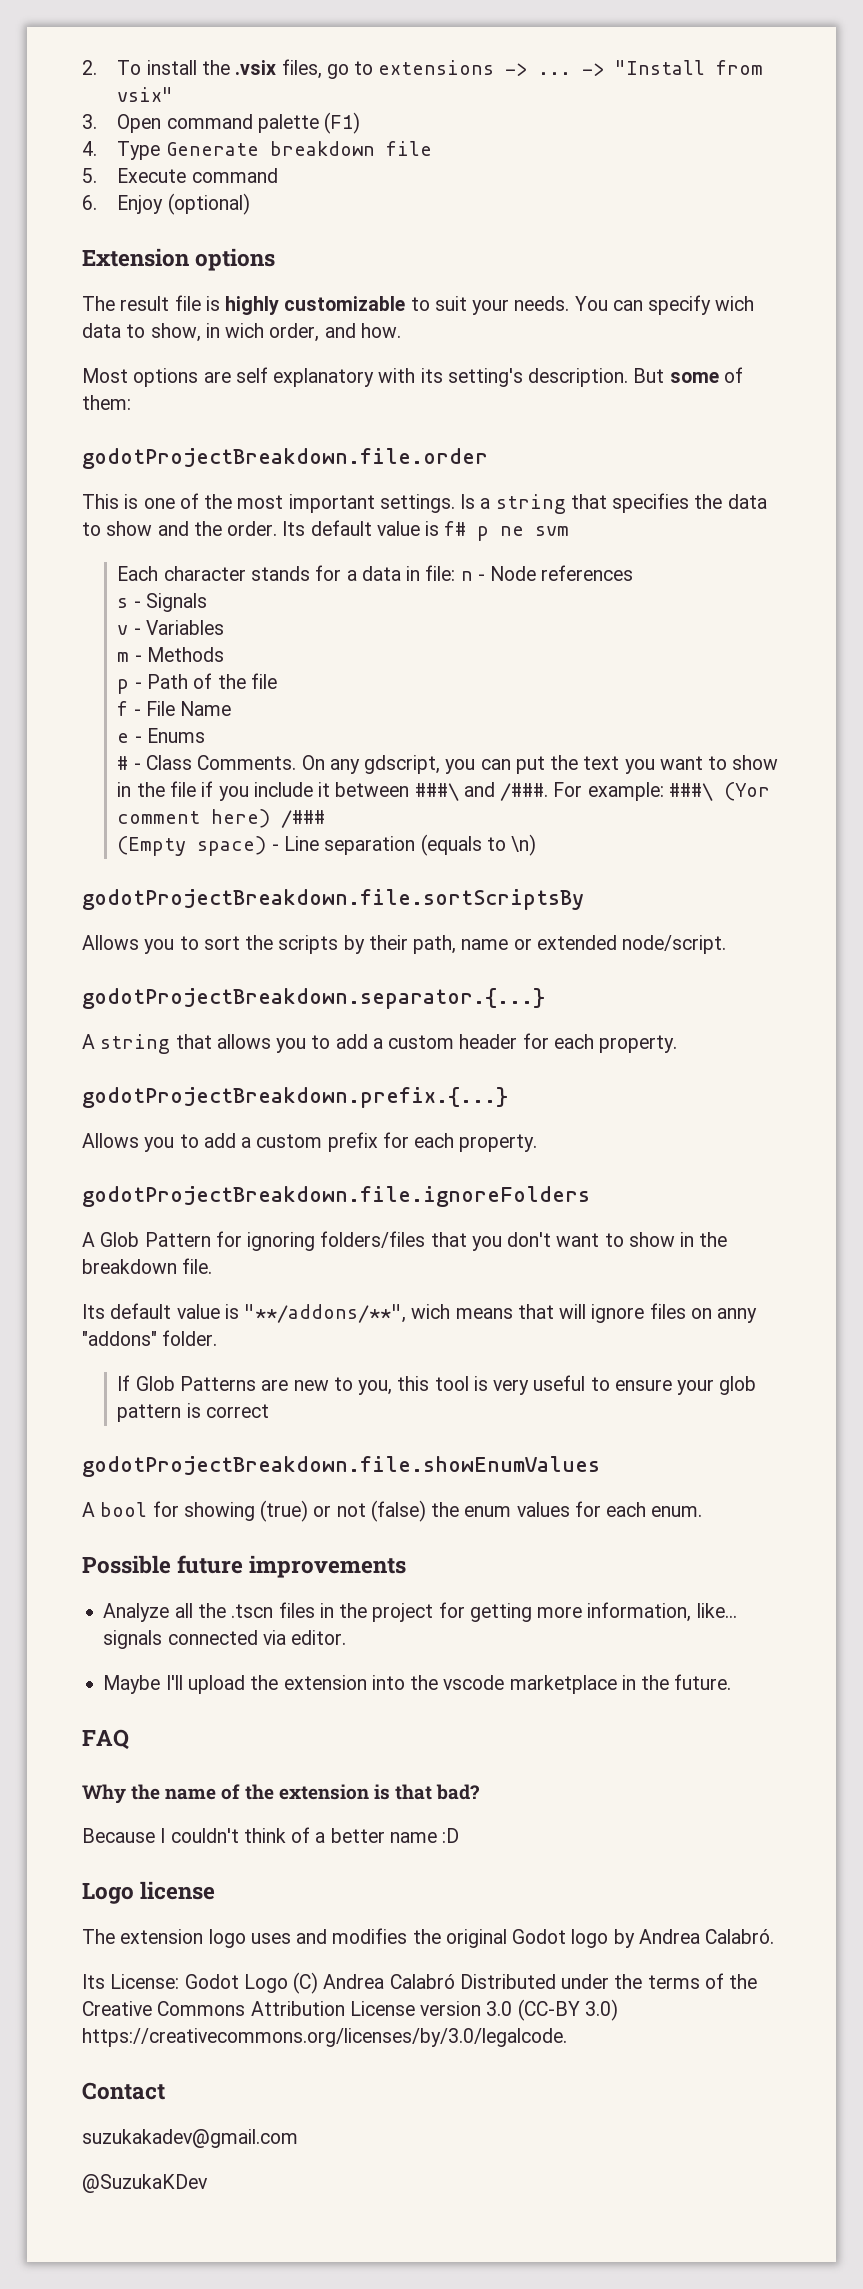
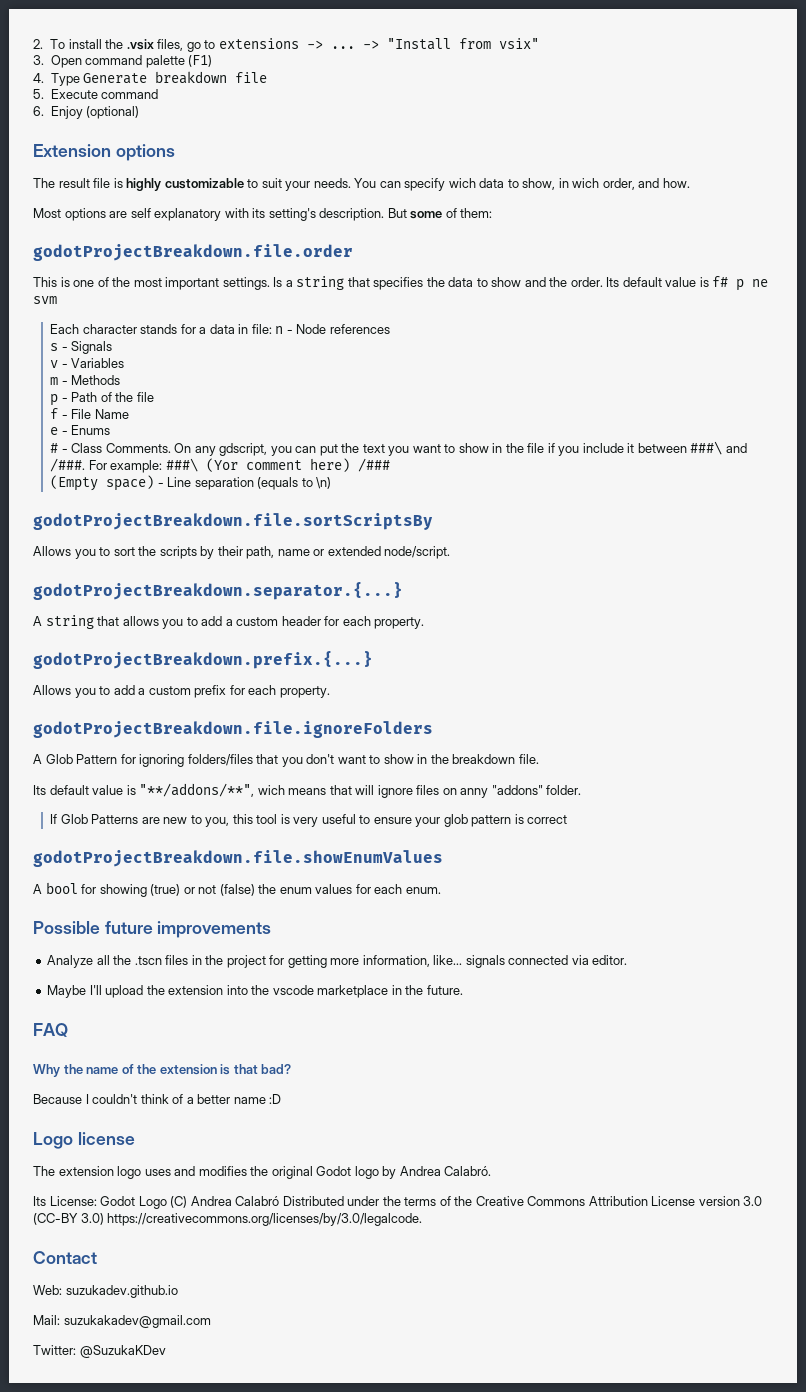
- suzukakadev@gmail.com
+ Web: suzukadev.github.io
+ Mail: suzukakadev@gmail.com
- @SuzukaKDev
+ Twitter: @SuzukaKDev

